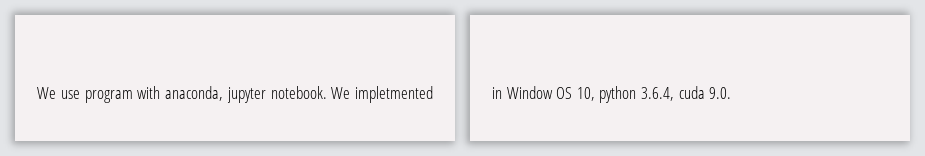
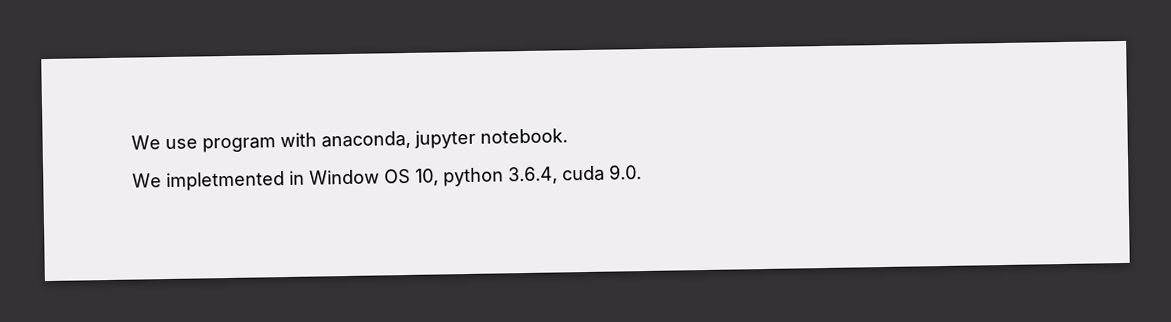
- We use program with anaconda, jupyter notebook. We impletmented in Window OS 10, python 3.6.4, cuda 9.0.
+ We use program with anaconda, jupyter notebook.
+ We impletmented in Window OS 10, python 3.6.4, cuda 9.0.

